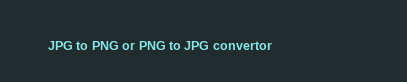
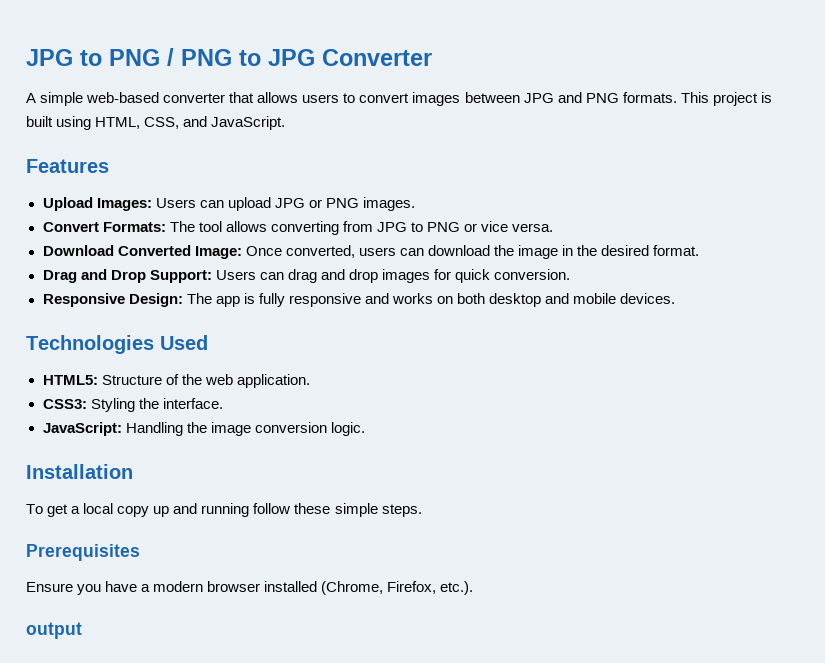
- JPG to PNG or PNG to JPG convertor
+ JPG to PNG / PNG to JPG Converter
+ A simple web-based converter that allows users to convert images between JPG and PNG formats. This project is built using HTML, CSS, and JavaScript.
+ Features
+ Upload Images: Users can upload JPG or PNG images.
+ Convert Formats: The tool allows converting from JPG to PNG or vice versa.
+ Download Converted Image: Once converted, users can download the image in the desired format.
+ Drag and Drop Support: Users can drag and drop images for quick conversion.
+ Responsive Design: The app is fully responsive and works on both desktop and mobile devices.
+ Technologies Used
+ HTML5: Structure of the web application.
+ CSS3: Styling the interface.
+ JavaScript: Handling the image conversion logic.
+ Installation
+ To get a local copy up and running follow these simple steps.
+ Prerequisites
+ Ensure you have a modern browser installed (Chrome, Firefox, etc.).
+ output

